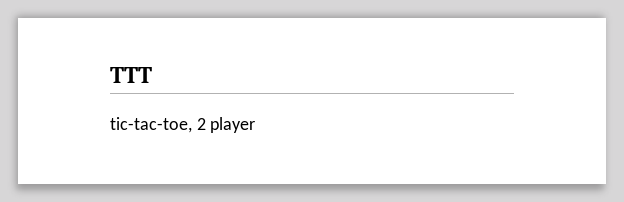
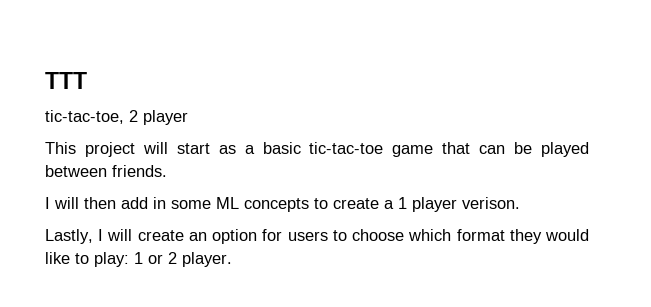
+ This project will start as a basic tic-tac-toe game that can be played between friends.
+ I will then add in some ML concepts to create a 1 player verison.
+ Lastly, I will create an option for users to choose which format they would like to play: 1 or 2 player.

